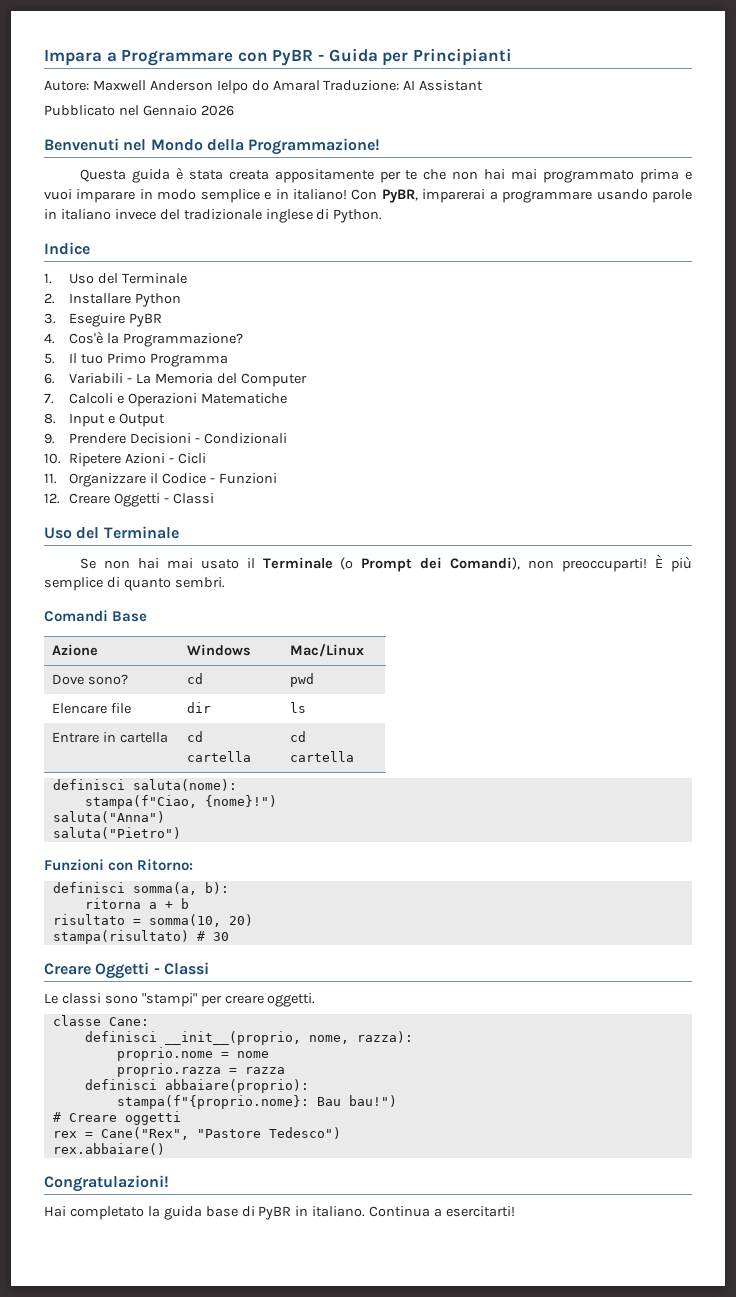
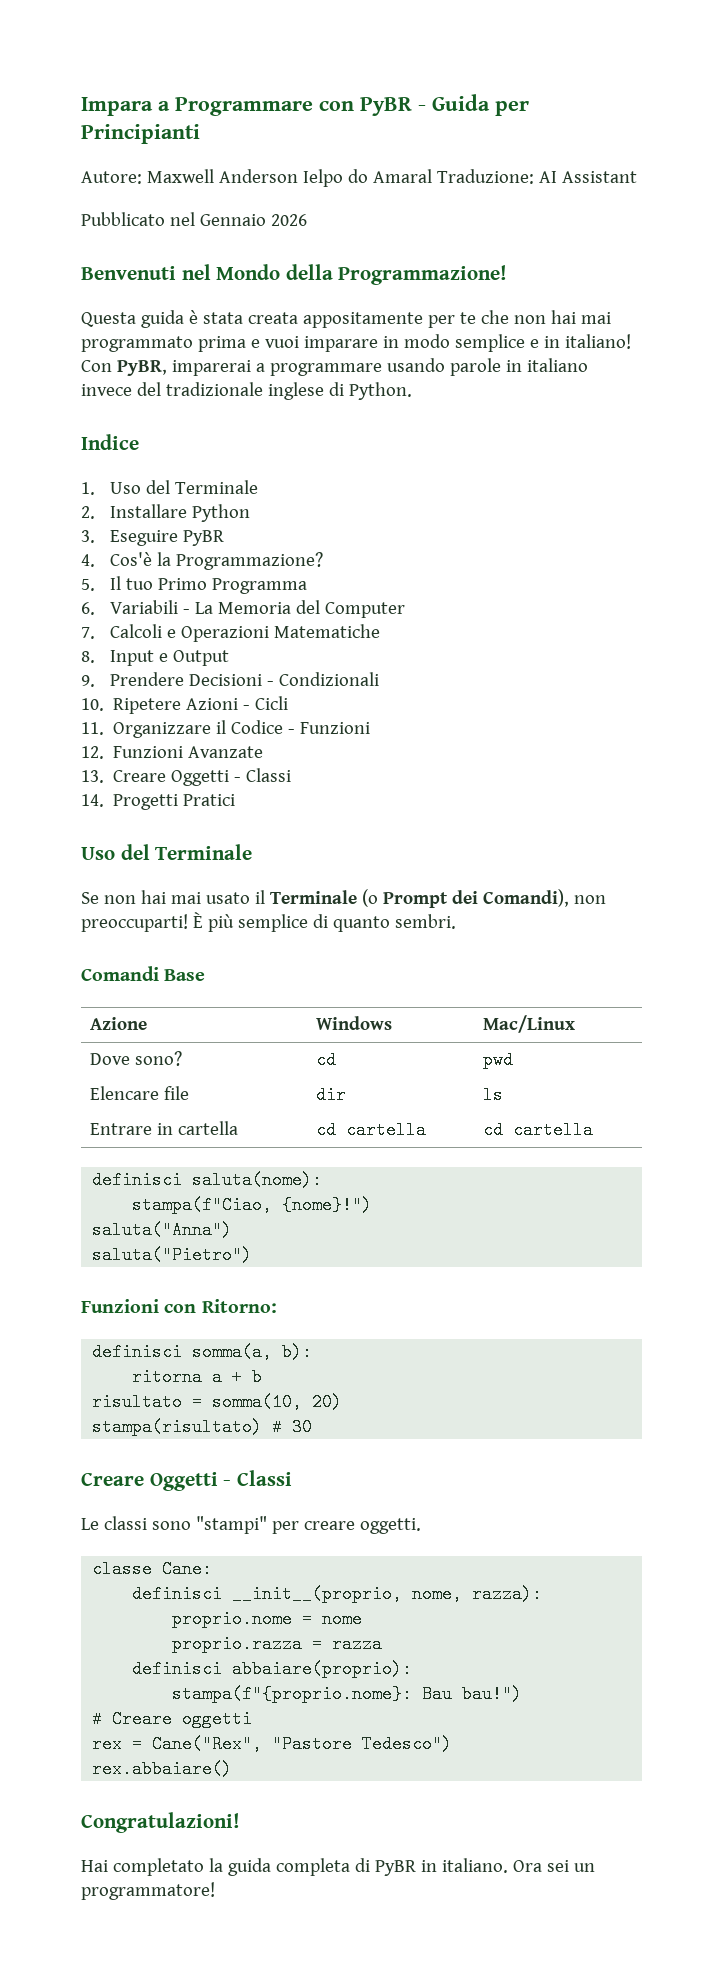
- 12. Creare Oggetti - Classi
+ 12. Funzioni Avanzate
+ 13. Creare Oggetti - Classi
+ 14. Progetti Pratici
- Hai completato la guida base di PyBR in italiano.
+ Hai completato la guida completa di PyBR in italiano.
- Continua a esercitarti!
+ Ora sei un programmatore!

